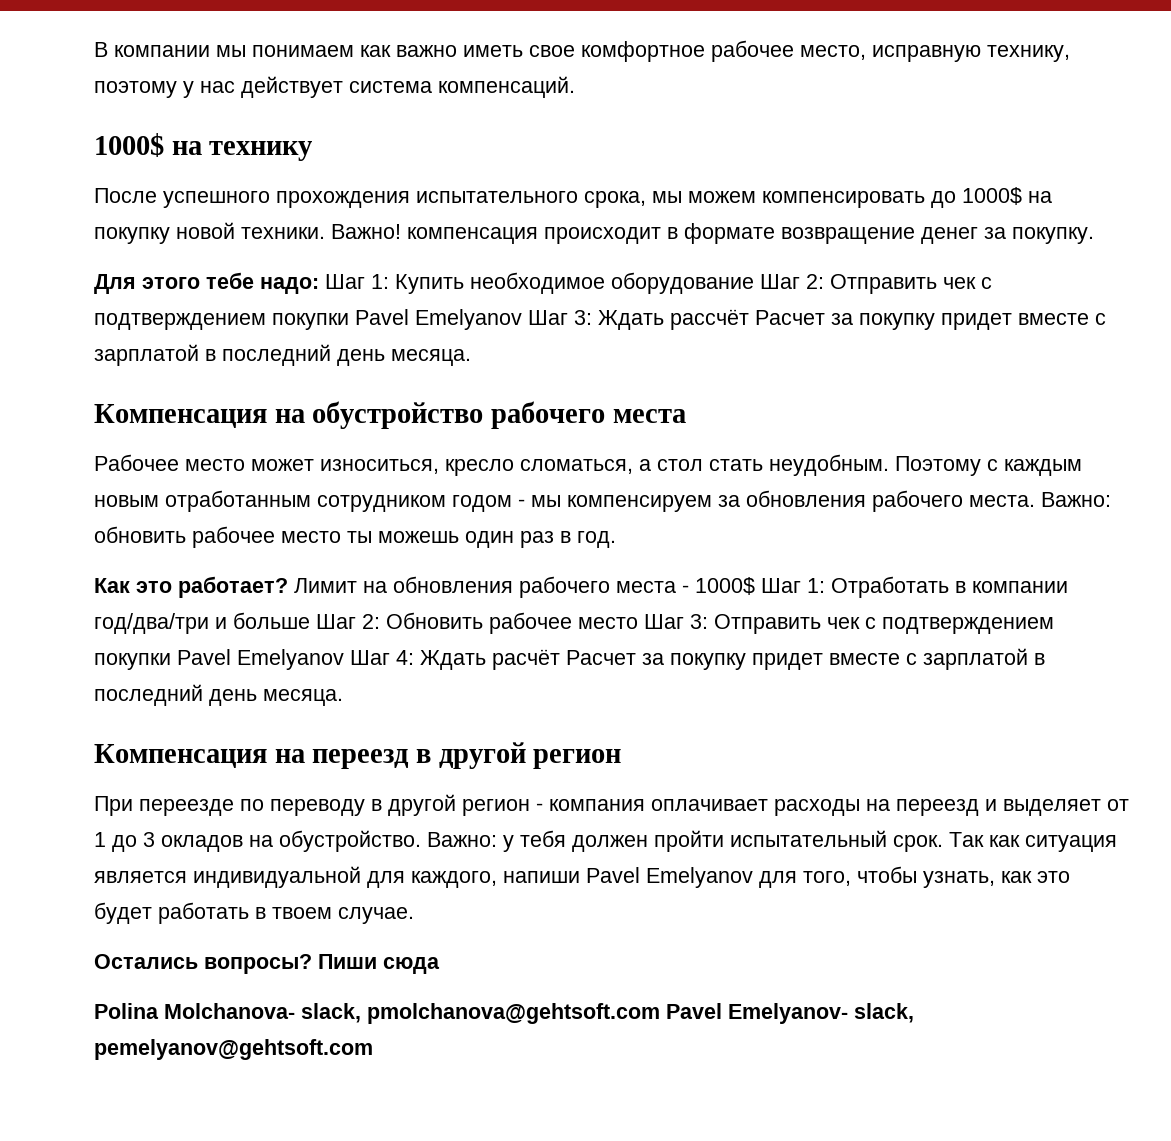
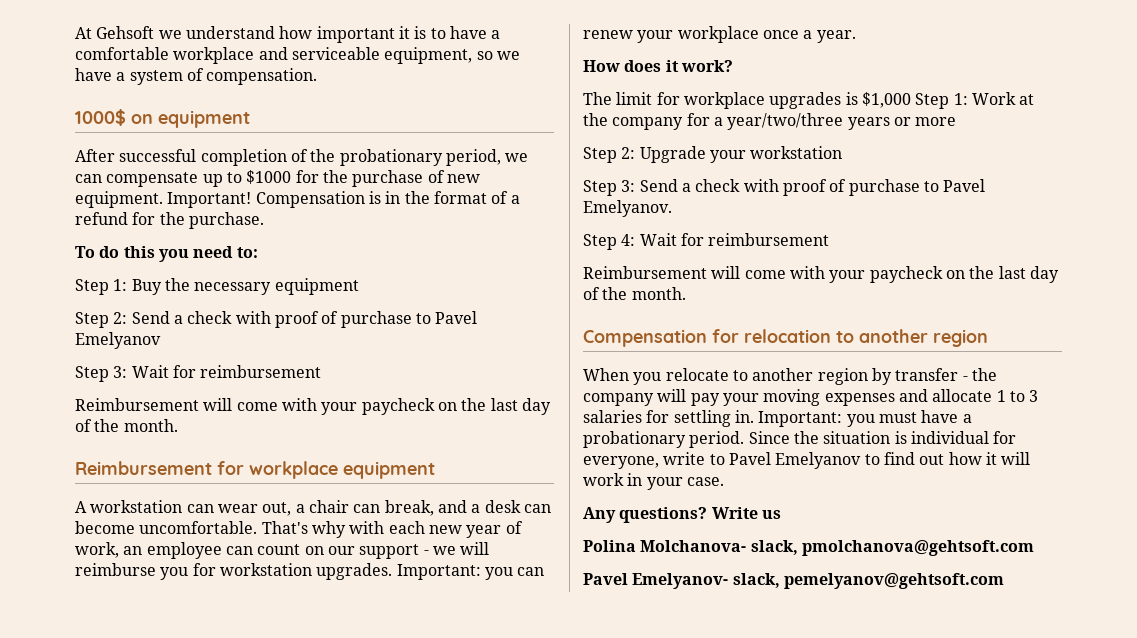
- В компании мы понимаем как важно иметь свое комфортное рабочее место, исправную технику, поэтому у нас действует система компенсаций.
- 1000$ на технику
- После успешного прохождения испытательного срока, мы можем компенсировать до 1000$ на покупку новой техники. Важно! компенсация происходит в формате возвращение денег за покупку.
- Для этого тебе надо: Шаг 1: Купить необходимое оборудование Шаг 2: Отправить чек с подтверждением покупки Pavel Emelyanov Шаг 3: Ждать рассчёт Расчет за покупку придет вместе с зарплатой в последний день месяца.
- Компенсация на обустройство рабочего места
- Рабочее место может износиться, кресло сломаться, а стол стать неудобным. Поэтому с каждым новым отработанным сотрудником годом - мы компенсируем за обновления рабочего места. Важно: обновить рабочее место ты можешь один раз в год.
- Как это работает? Лимит на обновления рабочего места - 1000$ Шаг 1: Отработать в компании год/два/три и больше Шаг 2: Обновить рабочее место Шаг 3: Отправить чек с подтверждением покупки Pavel Emelyanov Шаг 4: Ждать расчёт Расчет за покупку придет вместе с зарплатой в последний день месяца.
- Компенсация на переезд в другой регион
- При переезде по переводу в другой регион - компания оплачивает расходы на переезд и выделяет от 1 до 3 окладов на обустройство. Важно: у тебя должен пройти испытательный срок. Так как ситуация является индивидуальной для каждого, напиши Pavel Emelyanov для того, чтобы узнать, как это будет работать в твоем случае.
- Остались вопросы? Пиши сюда
+ At Gehsoft we understand how important it is to have a comfortable workplace and serviceable equipment, so we have a system of compensation.
+ 1000$ on equipment
+ After successful completion of the probationary period, we can compensate up to $1000 for the purchase of new equipment. Important! Compensation is in the format of a refund for the purchase.
+ To do this you need to:
+ Step 1: Buy the necessary equipment
+ Step 2: Send a check with proof of purchase to Pavel Emelyanov
+ Step 3: Wait for reimbursement
+ Reimbursement will come with your paycheck on the last day of the month.
+ Reimbursement for workplace equipment
+ A workstation can wear out, a chair can break, and a desk can become uncomfortable. That's why with each new year of work, an employee can count on our support - we will reimburse you for workstation upgrades. Important: you can renew your workplace once a year.
+ How does it work?
+ The limit for workplace upgrades is $1,000 Step 1: Work at the company for a year/two/three years or more
+ Step 2: Upgrade your workstation
+ Step 3: Send a check with proof of purchase to Pavel Emelyanov.
+ Step 4: Wait for reimbursement
+ Reimbursement will come with your paycheck on the last day of the month.
+ Compensation for relocation to another region
+ When you relocate to another region by transfer - the company will pay your moving expenses and allocate 1 to 3 salaries for settling in. Important: you must have a probationary period. Since the situation is individual for everyone, write to Pavel Emelyanov to find out how it will work in your case.
+ Any questions? Write us
- Polina Molchanova- slack, pmolchanova@gehtsoft.com Pavel Emelyanov- slack, pemelyanov@gehtsoft.com
+ Polina Molchanova- slack, pmolchanova@gehtsoft.com
+ Pavel Emelyanov- slack, pemelyanov@gehtsoft.com

